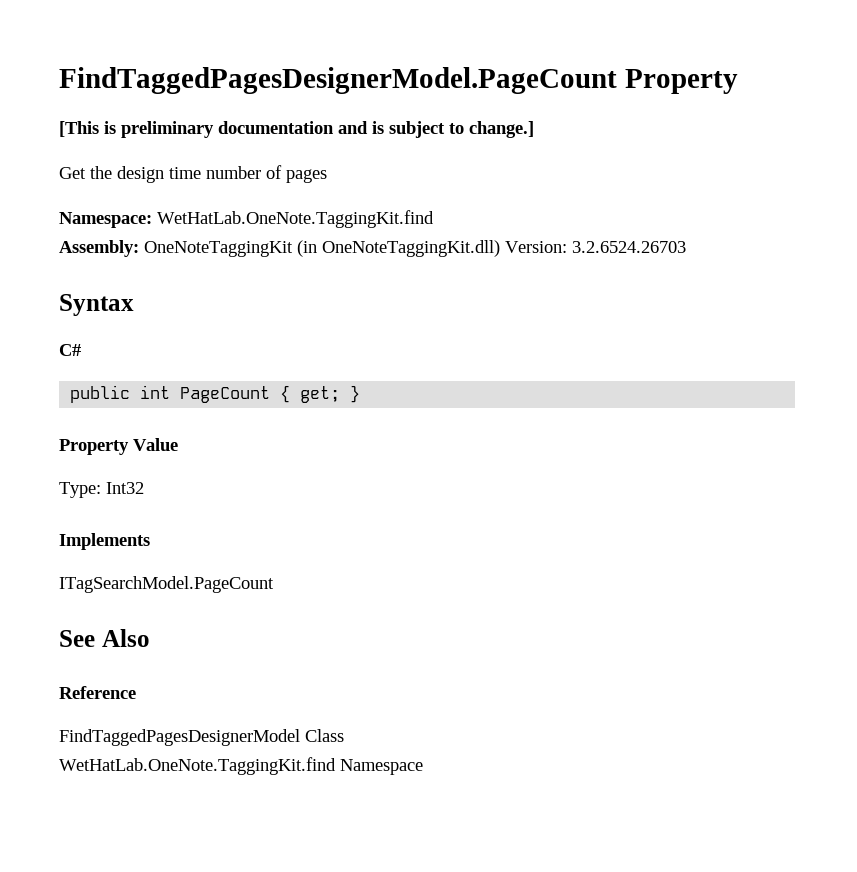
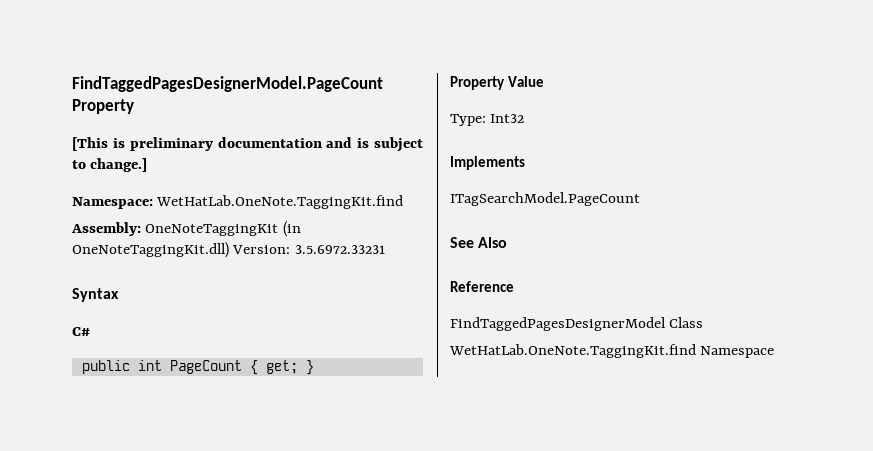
- Get the design time number of pages
- Assembly: OneNoteTaggingKit (in OneNoteTaggingKit.dll) Version: 3.2.6524.26703
+ Assembly: OneNoteTaggingKit (in OneNoteTaggingKit.dll) Version: 3.5.6972.33231

